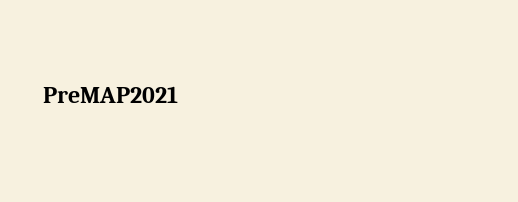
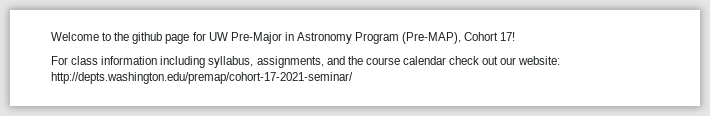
- PreMAP2021
+ Welcome to the github page for UW Pre-Major in Astronomy Program (Pre-MAP), Cohort 17!
+ For class information including syllabus, assignments, and the course calendar check out our website: http://depts.washington.edu/premap/cohort-17-2021-seminar/

